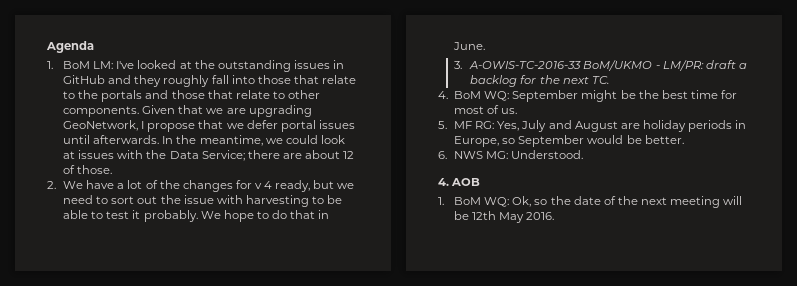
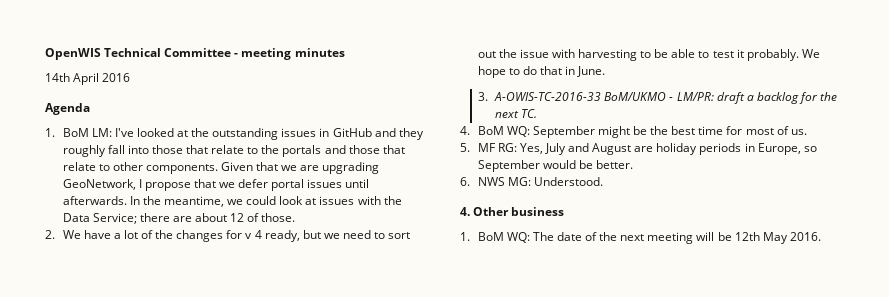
+ OpenWIS Technical Committee - meeting minutes
+ 14th April 2016
- 4. AOB
+ 4. Other business
- 1. BoM WQ: Ok, so the date of the next meeting will be 12th May 2016.
+ 1. BoM WQ: The date of the next meeting will be 12th May 2016.

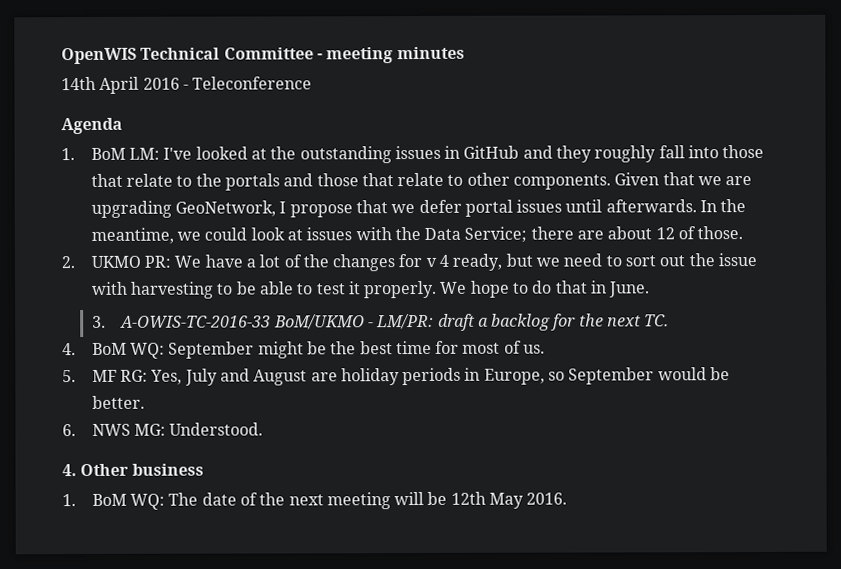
- 14th April 2016
+ 14th April 2016 - Teleconference
- 2. We have a lot of the changes for v 4 ready, but we need to sort out the issue with harvesting to be able to test it probably.
+ 2. UKMO PR: We have a lot of the changes for v 4 ready, but we need to sort out the issue with harvesting to be able to test it properly.

